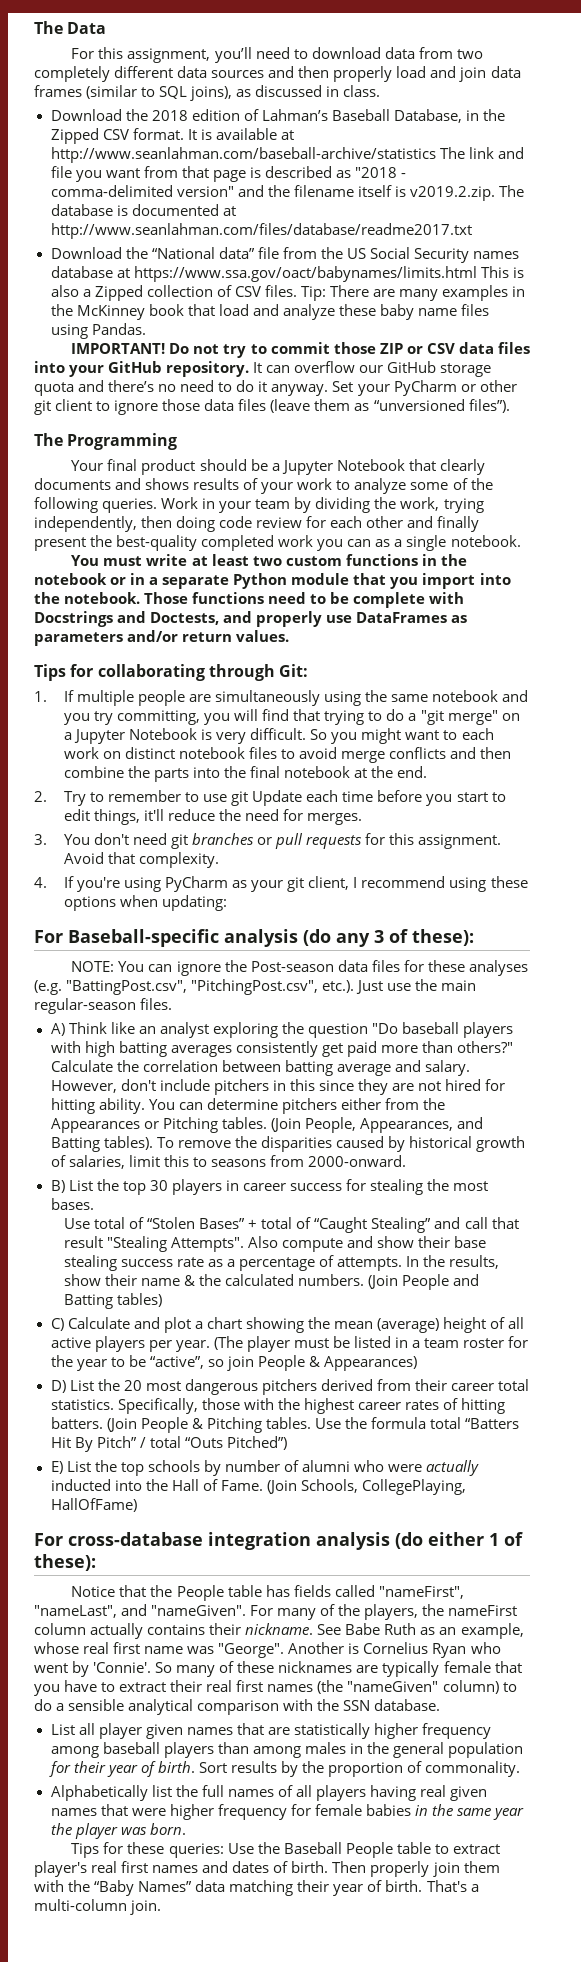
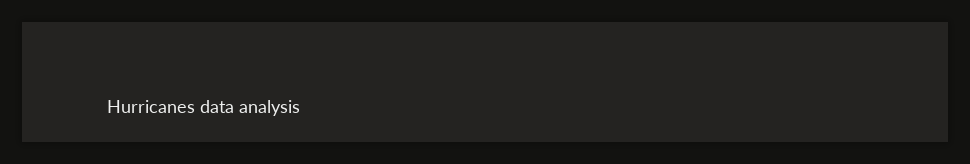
- The Data
- For this assignment, you’ll need to download data from two completely different data sources and then properly load and join data frames (similar to SQL joins), as discussed in class.
- Download the 2018 edition of Lahman’s Baseball Database, in the Zipped CSV format. It is available at http://www.seanlahman.com/baseball-archive/statistics The link and file you want from that page is described as "2018 - comma-delimited version" and the filename itself is v2019.2.zip. The database is documented at http://www.seanlahman.com/files/database/readme2017.txt
- Download the “National data” file from the US Social Security names database at https://www.ssa.gov/oact/babynames/limits.html This is also a Zipped collection of CSV files. Tip: There are many examples in the McKinney book that load and analyze these baby name files using Pandas.
- IMPORTANT! Do not try to commit those ZIP or CSV data files into your GitHub repository. It can overflow our GitHub storage quota and there’s no need to do it anyway. Set your PyCharm or other git client to ignore those data files (leave them as “unversioned files”).
- The Programming
- Your final product should be a Jupyter Notebook that clearly documents and shows results of your work to analyze some of the following queries. Work in your team by dividing the work, trying independently, then doing code review for each other and finally present the best-quality completed work you can as a single notebook.
- You must write at least two custom functions in the notebook or in a separate Python module that you import into the notebook. Those functions need to be complete with Docstrings and Doctests, and properly use DataFrames as parameters and/or return values.
- Tips for collaborating through Git:
- 1. If multiple people are simultaneously using the same notebook and you try committing, you will find that trying to do a "git merge" on a Jupyter Notebook is very difficult. So you might want to each work on distinct notebook files to avoid merge conflicts and then combine the parts into the final notebook at the end.
- 2. Try to remember to use git Update each time before you start to edit things, it'll reduce the need for merges.
- 3. You don't need git branches or pull requests for this assignment. Avoid that complexity.
- 4. If you're using PyCharm as your git client, I recommend using these options when updating:
- For Baseball-specific analysis (do any 3 of these):
- NOTE: You can ignore the Post-season data files for these analyses (e.g. "BattingPost.csv", "PitchingPost.csv", etc.). Just use the main regular-season files.
- A) Think like an analyst exploring the question "Do baseball players with high batting averages consistently get paid more than others?" Calculate the correlation between batting average and salary. However, don't include pitchers in this since they are not hired for hitting ability. You can determine pitchers either from the Appearances or Pitching tables. (Join People, Appearances, and Batting tables). To remove the disparities caused by historical growth of salaries, limit this to seasons from 2000-onward.
- B) List the top 30 players in career success for stealing the most bases.
- Use total of “Stolen Bases” + total of “Caught Stealing” and call that result "Stealing Attempts". Also compute and show their base stealing success rate as a percentage of attempts. In the results, show their name & the calculated numbers. (Join People and Batting tables)
- C) Calculate and plot a chart showing the mean (average) height of all active players per year. (The player must be listed in a team roster for the year to be “active”, so join People & Appearances)
- D) List the 20 most dangerous pitchers derived from their career total statistics. Specifically, those with the highest career rates of hitting batters. (Join People & Pitching tables. Use the formula total “Batters Hit By Pitch” / total “Outs Pitched”)
- E) List the top schools by number of alumni who were actually inducted into the Hall of Fame. (Join Schools, CollegePlaying, HallOfFame)
- For cross-database integration analysis (do either 1 of these):
- Notice that the People table has fields called "nameFirst", "nameLast", and "nameGiven". For many of the players, the nameFirst column actually contains their nickname. See Babe Ruth as an example, whose real first name was "George". Another is Cornelius Ryan who went by 'Connie'. So many of these nicknames are typically female that you have to extract their real first names (the "nameGiven" column) to do a sensible analytical comparison with the SSN database.
- List all player given names that are statistically higher frequency among baseball players than among males in the general population for their year of birth. Sort results by the proportion of commonality.
- Alphabetically list the full names of all players having real given names that were higher frequency for female babies in the same year the player was born.
- Tips for these queries: Use the Baseball People table to extract player's real first names and dates of birth. Then properly join them with the “Baby Names” data matching their year of birth. That's a multi-column join.
+ Hurricanes data analysis

